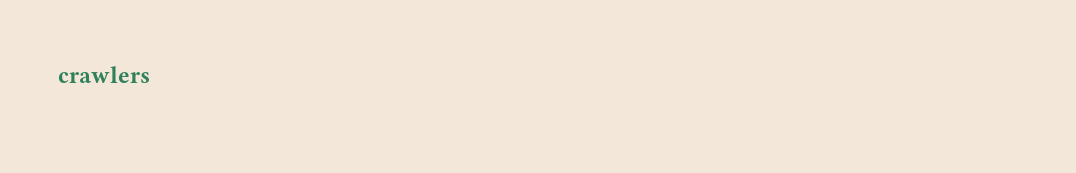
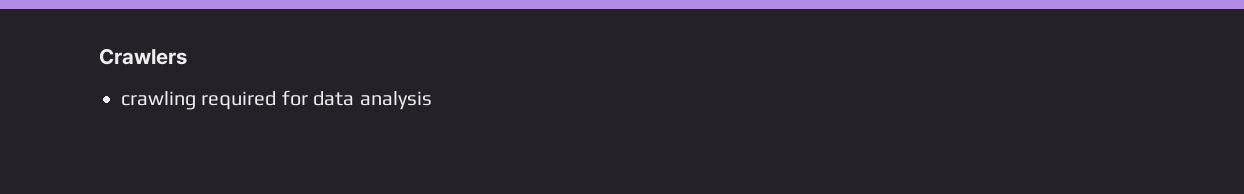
- crawlers
+ Crawlers
+ crawling required for data analysis

